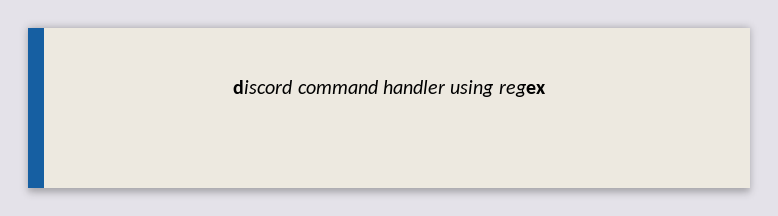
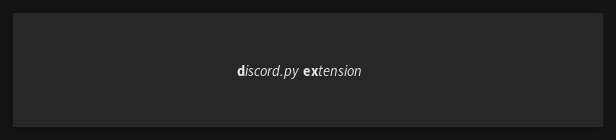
- discord command handler using regex
+ discord.py extension

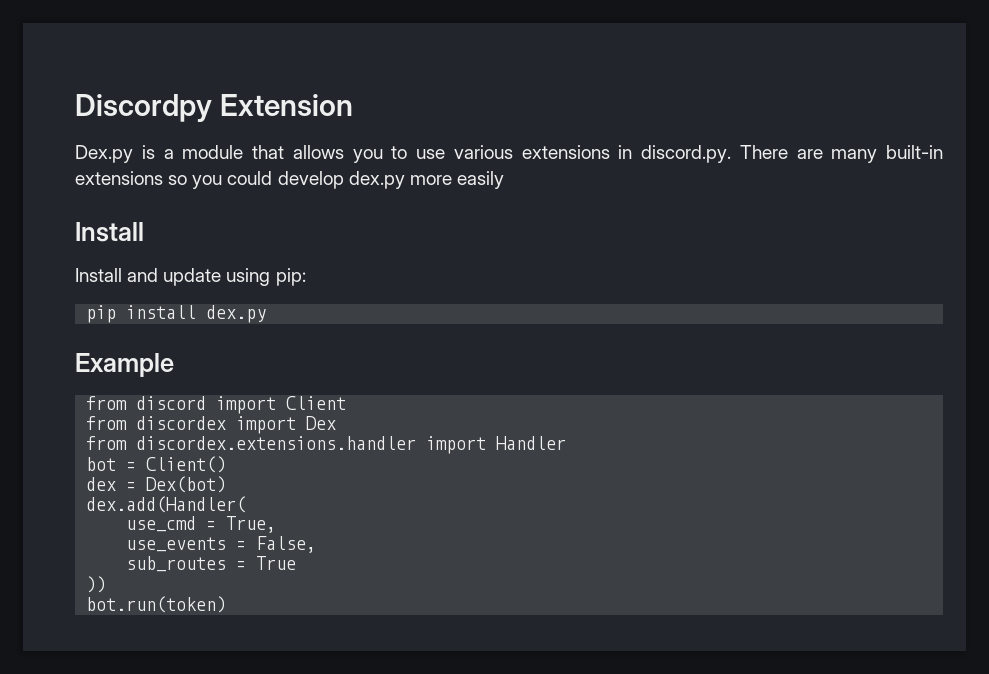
- discord.py extension
+ Discordpy Extension
+ Dex.py is a module that allows you to use various extensions in discord.py. There are many built-in extensions so you could develop dex.py more easily
+ Install
+ Install and update using pip:
+ pip install dex.py
+ Example
+ from discord import Client
+ from discordex import Dex
+ from discordex.extensions.handler import Handler
+ bot = Client()
+ dex = Dex(bot)
+ dex.add(Handler(
+ use_cmd = True,
+ use_events = False,
+ sub_routes = True
+ ))
+ bot.run(token)

